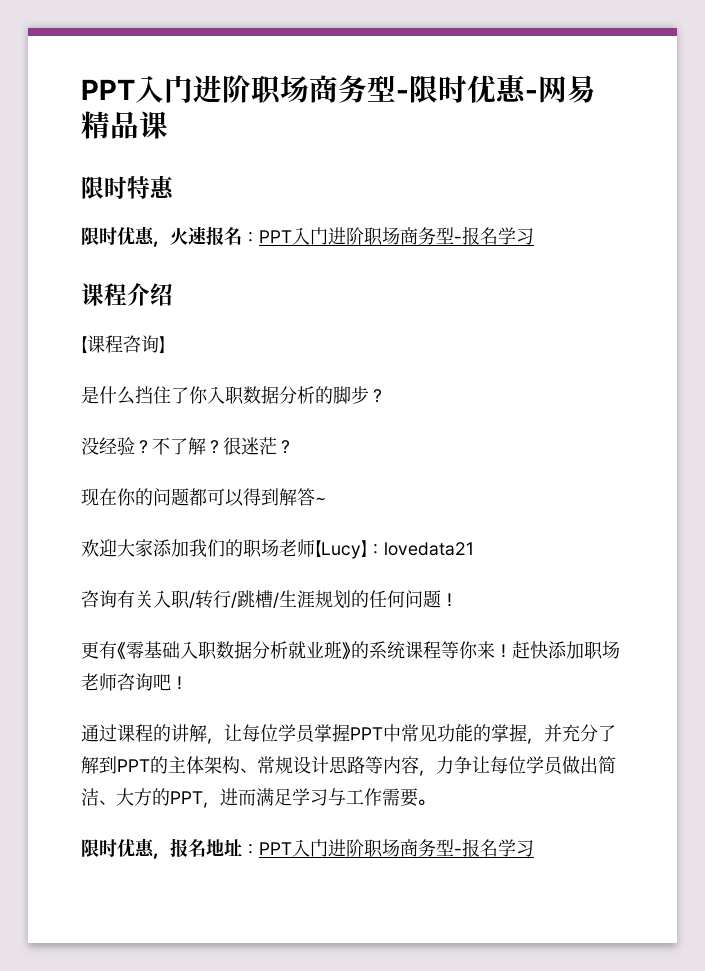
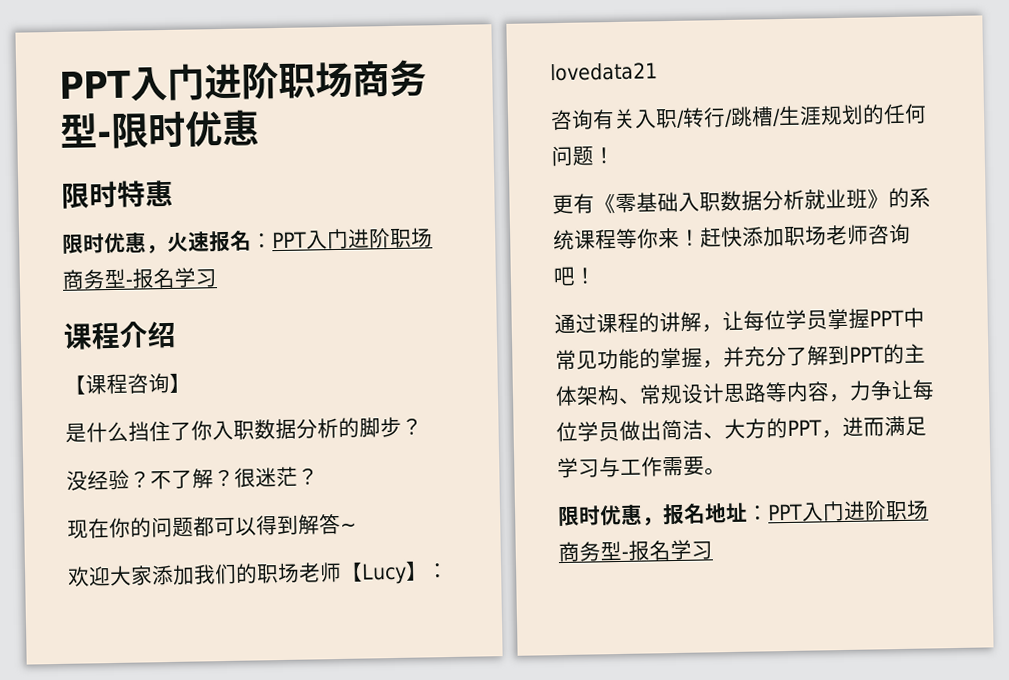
- PPT入门进阶职场商务型-限时优惠-网易精品课
+ PPT入门进阶职场商务型-限时优惠

